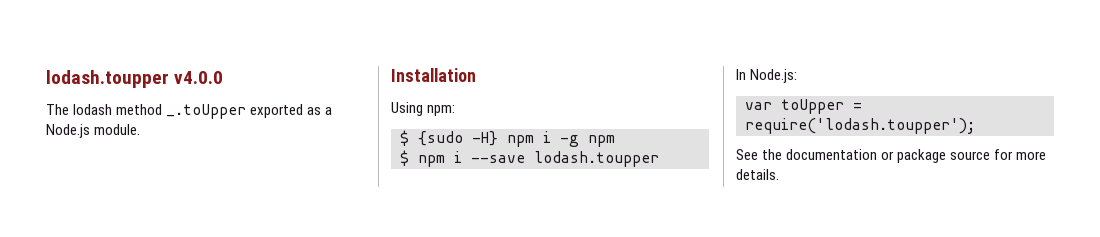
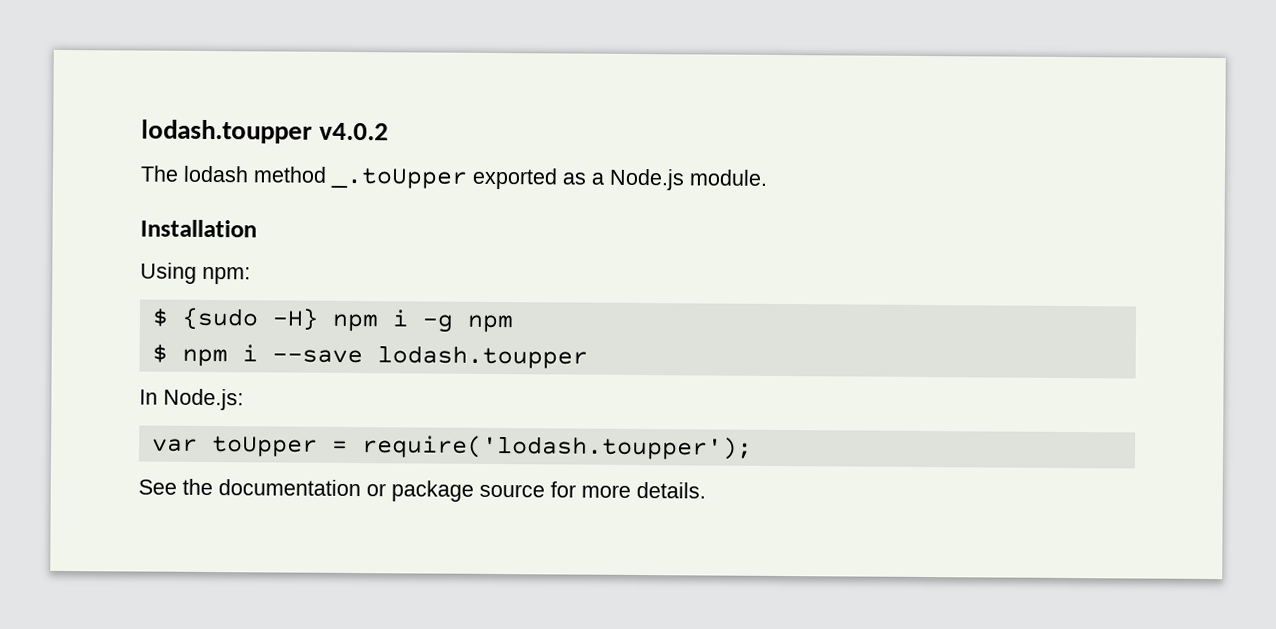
- lodash.toupper v4.0.0
+ lodash.toupper v4.0.2

